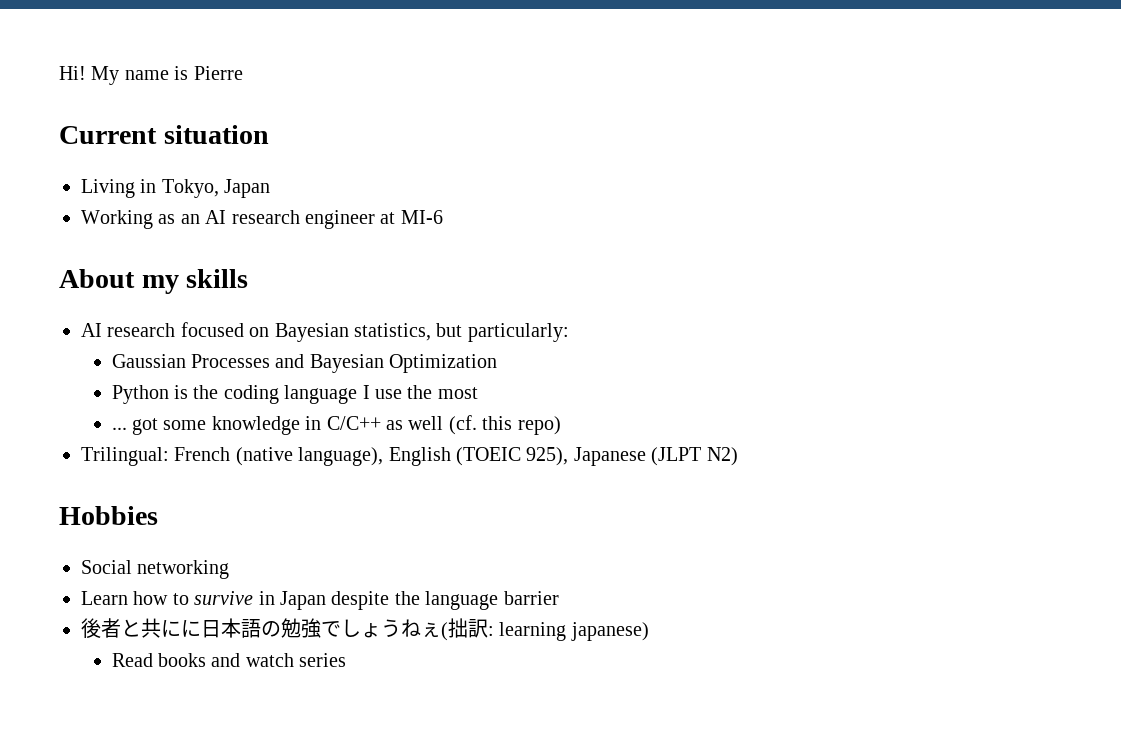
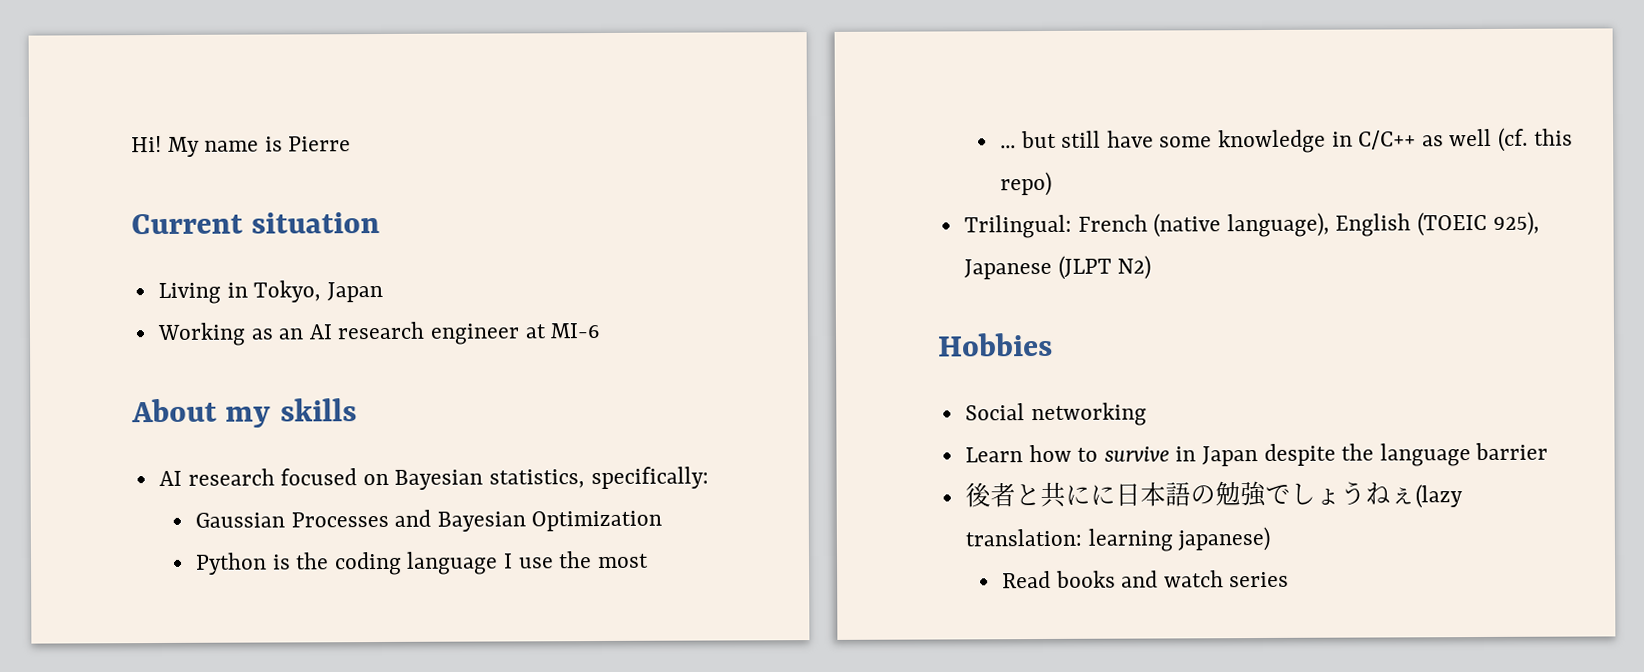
- AI research focused on Bayesian statistics, but particularly:
+ AI research focused on Bayesian statistics, specifically:
- ... got some knowledge in C/C++ as well (cf. this repo)
+ ... but still have some knowledge in C/C++ as well (cf. this repo)
- 後者と共にに日本語の勉強でしょうねぇ(拙訳: learning japanese)
+ 後者と共にに日本語の勉強でしょうねぇ(lazy translation: learning japanese)

